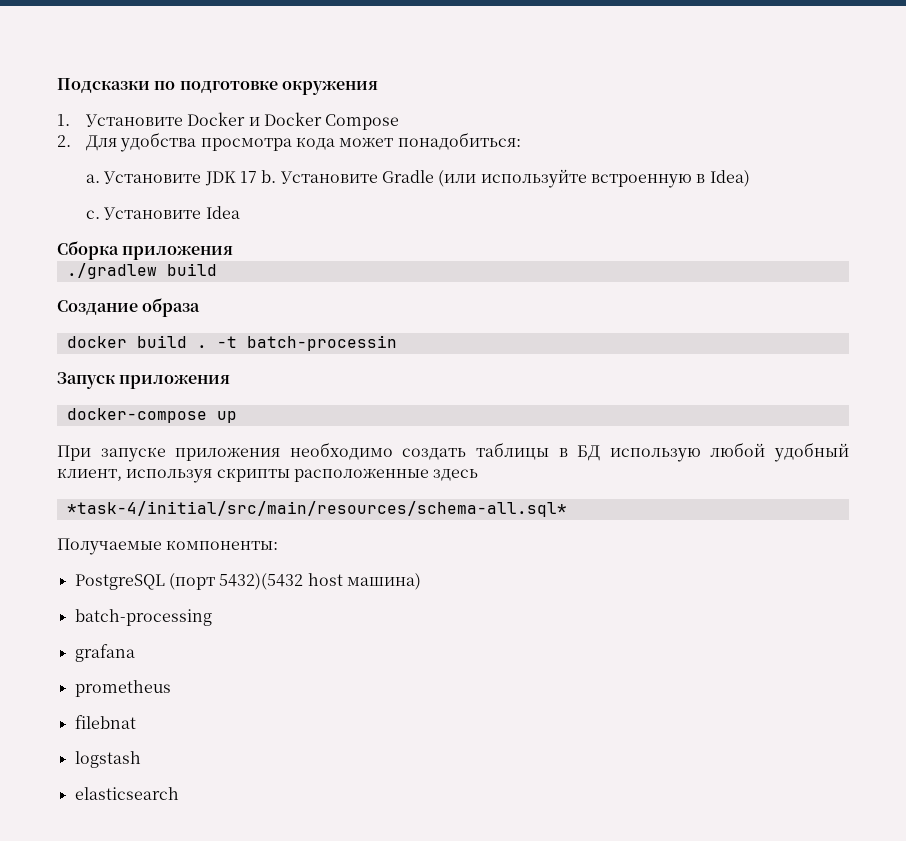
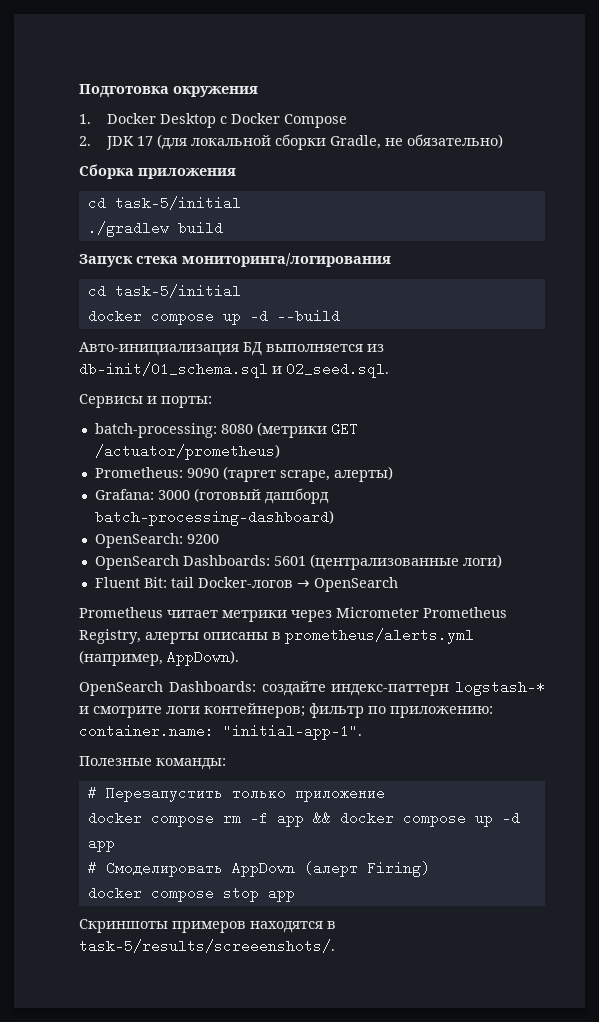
- Подсказки по подготовке окружения
+ Подготовка окружения
- 1. Установите Docker и Docker Compose
+ 1. Docker Desktop с Docker Compose
- 2. Для удобства просмотра кода может понадобиться:
- a. Установите JDK 17 b. Установите Gradle (или используйте встроенную в Idea)
- c. Установите Idea
+ 2. JDK 17 (для локальной сборки Gradle, не обязательно)
  Сборка приложения
+ cd task-5/initial
- Создание образа
- docker build . -t batch-processin
- Запуск приложения
- docker-compose up
- При запуске приложения необходимо создать таблицы в БД использую любой удобный клиент, используя скрипты расположенные здесь
- *task-4/initial/src/main/resources/schema-all.sql*
- Получаемые компоненты:
- PostgreSQL (порт 5432)(5432 host машина)
- batch-processing
- grafana
- prometheus
- filebnat
- logstash
- elasticsearch
+ Запуск стека мониторинга/логирования
+ cd task-5/initial
+ docker compose up -d --build
+ Авто-инициализация БД выполняется из db-init/01_schema.sql и 02_seed.sql.
+ Сервисы и порты:
+ batch-processing: 8080 (метрики GET /actuator/prometheus)
+ Prometheus: 9090 (таргет scrape, алерты)
+ Grafana: 3000 (готовый дашборд batch-processing-dashboard)
+ OpenSearch: 9200
+ OpenSearch Dashboards: 5601 (централизованные логи)
+ Fluent Bit: tail Docker-логов → OpenSearch
+ Prometheus читает метрики через Micrometer Prometheus Registry, алерты описаны в prometheus/alerts.yml (например, AppDown).
+ OpenSearch Dashboards: создайте индекс‑паттерн logstash-* и смотрите логи контейнеров; фильтр по приложению: container.name: "initial-app-1".
+ Полезные команды:
+ # Перезапустить только приложение
+ docker compose rm -f app && docker compose up -d app
+ # Смоделировать AppDown (алерт Firing)
+ docker compose stop app
+ Скриншоты примеров находятся в task-5/results/screeenshots/.

